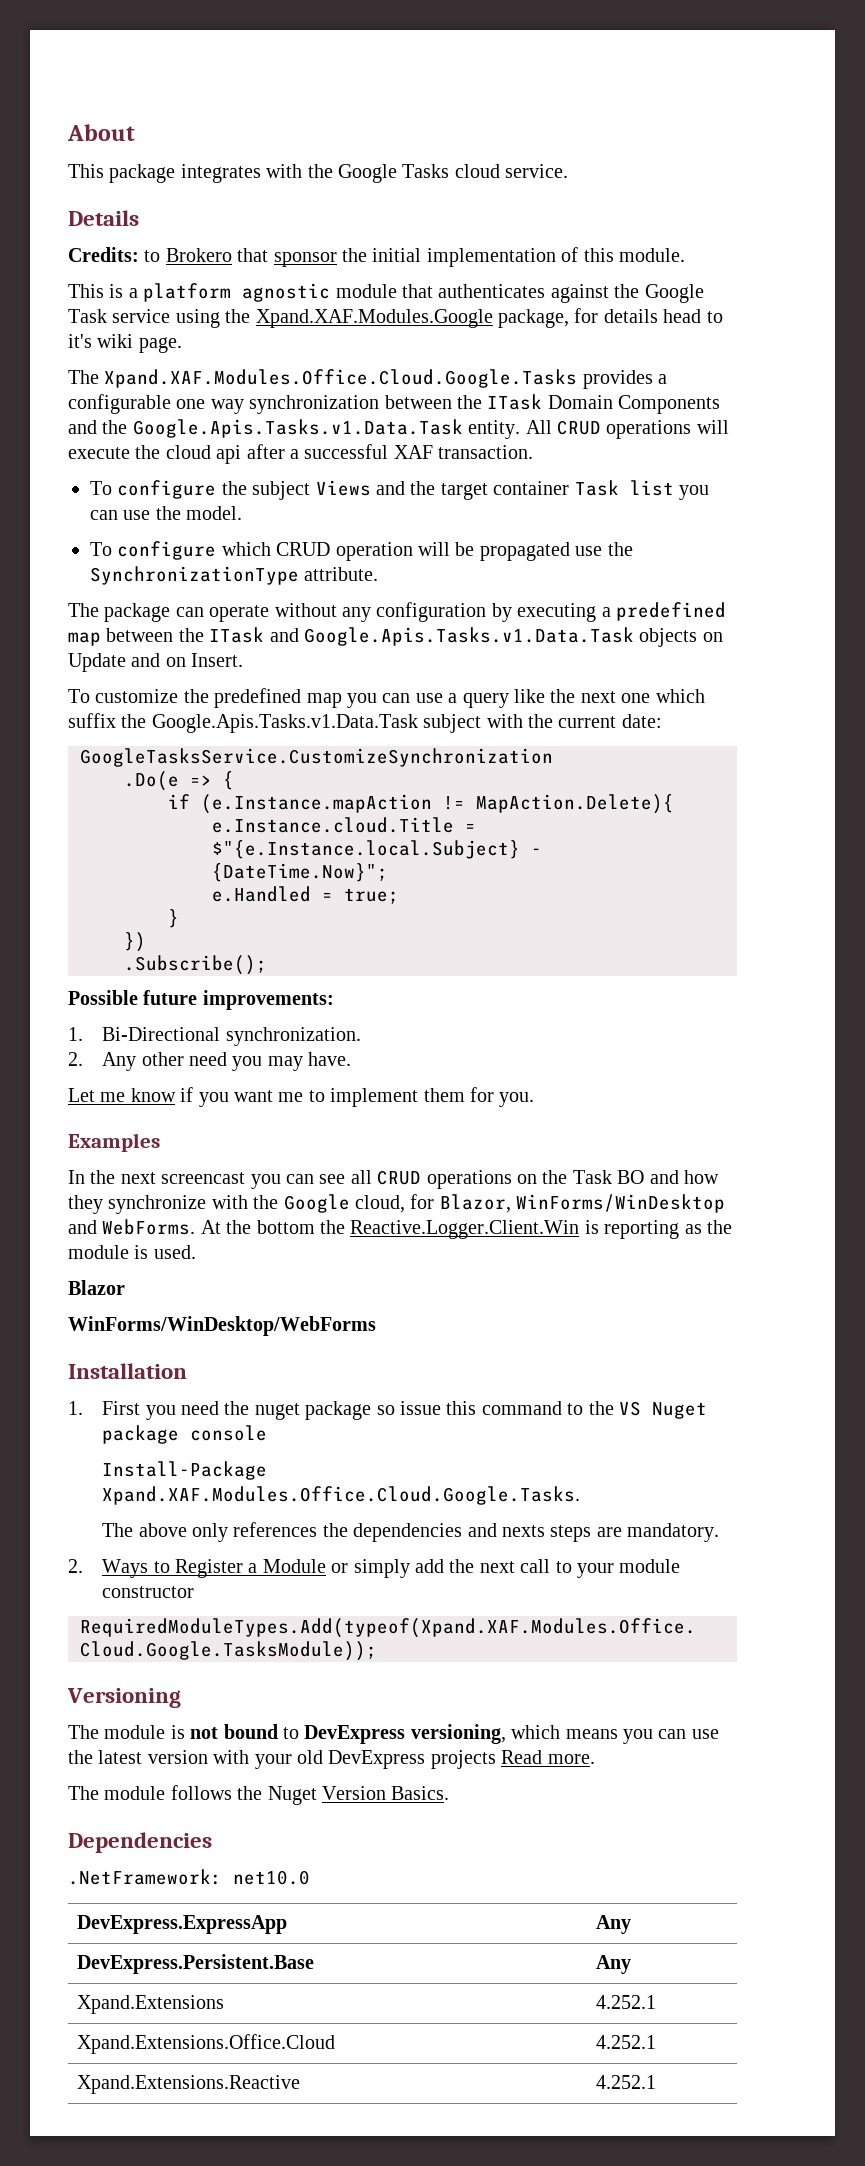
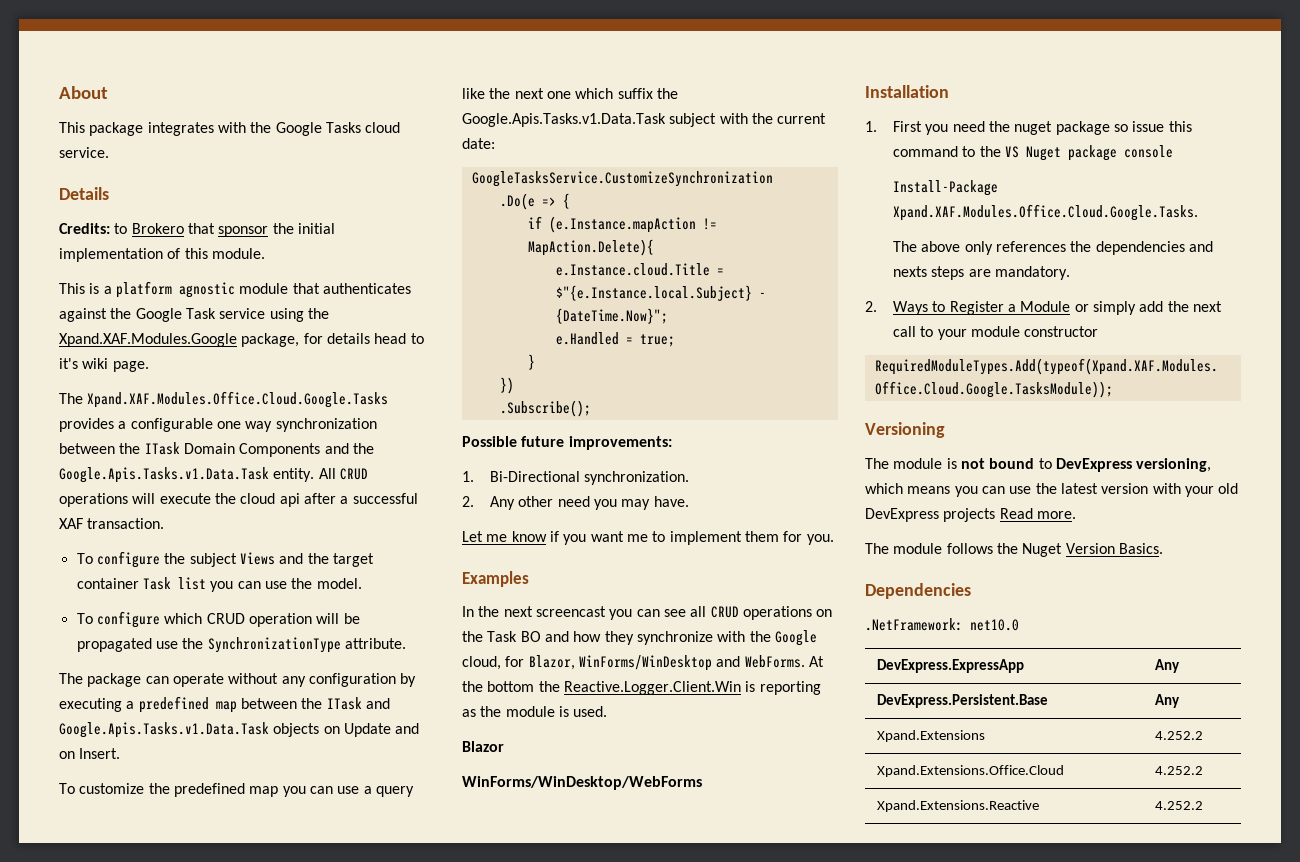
- Xpand.Extensions | 4.252.1
+ Xpand.Extensions | 4.252.2
- Xpand.Extensions.Office.Cloud | 4.252.1
+ Xpand.Extensions.Office.Cloud | 4.252.2
- Xpand.Extensions.Reactive | 4.252.1
+ Xpand.Extensions.Reactive | 4.252.2

